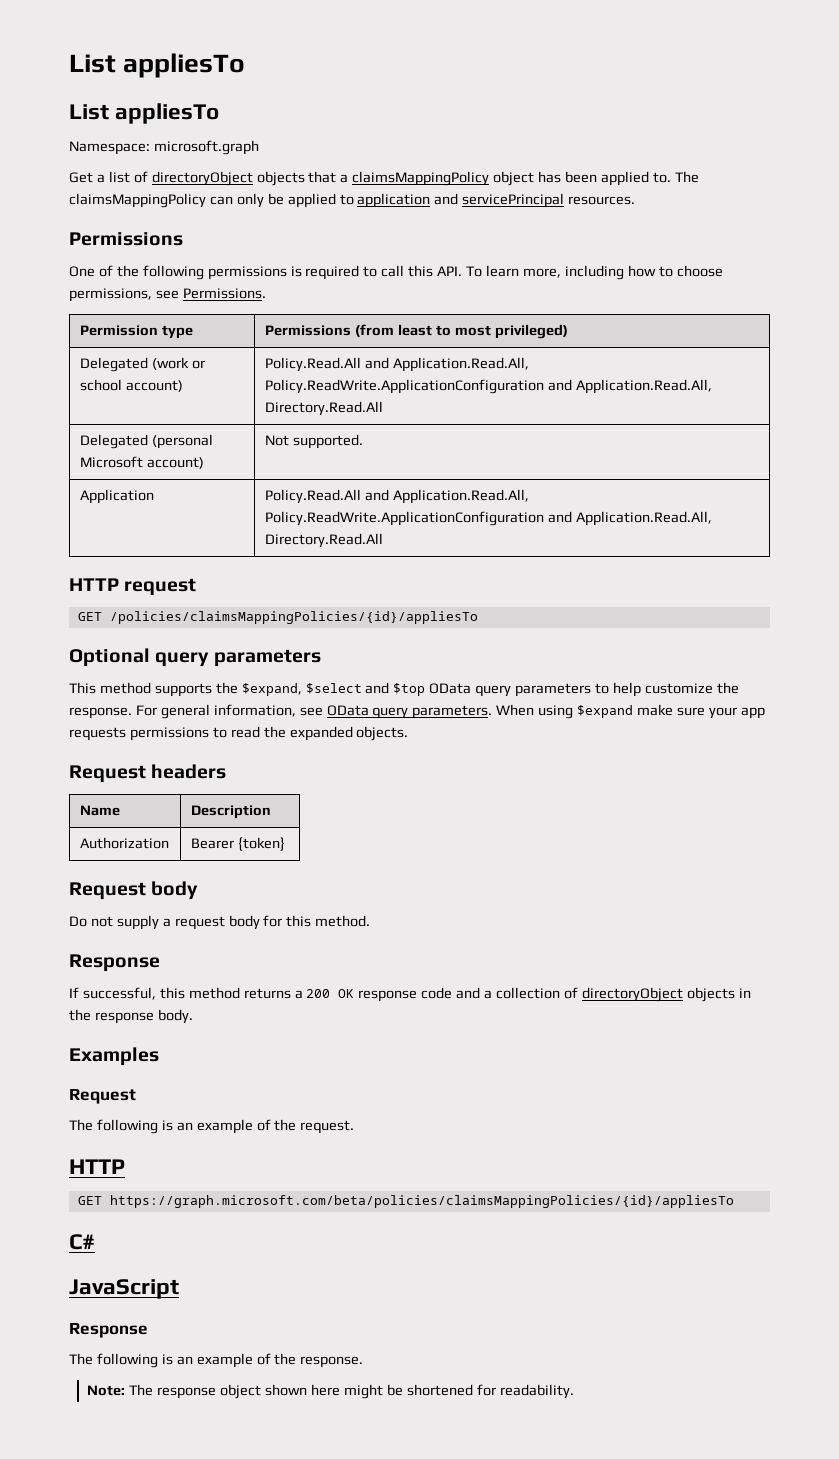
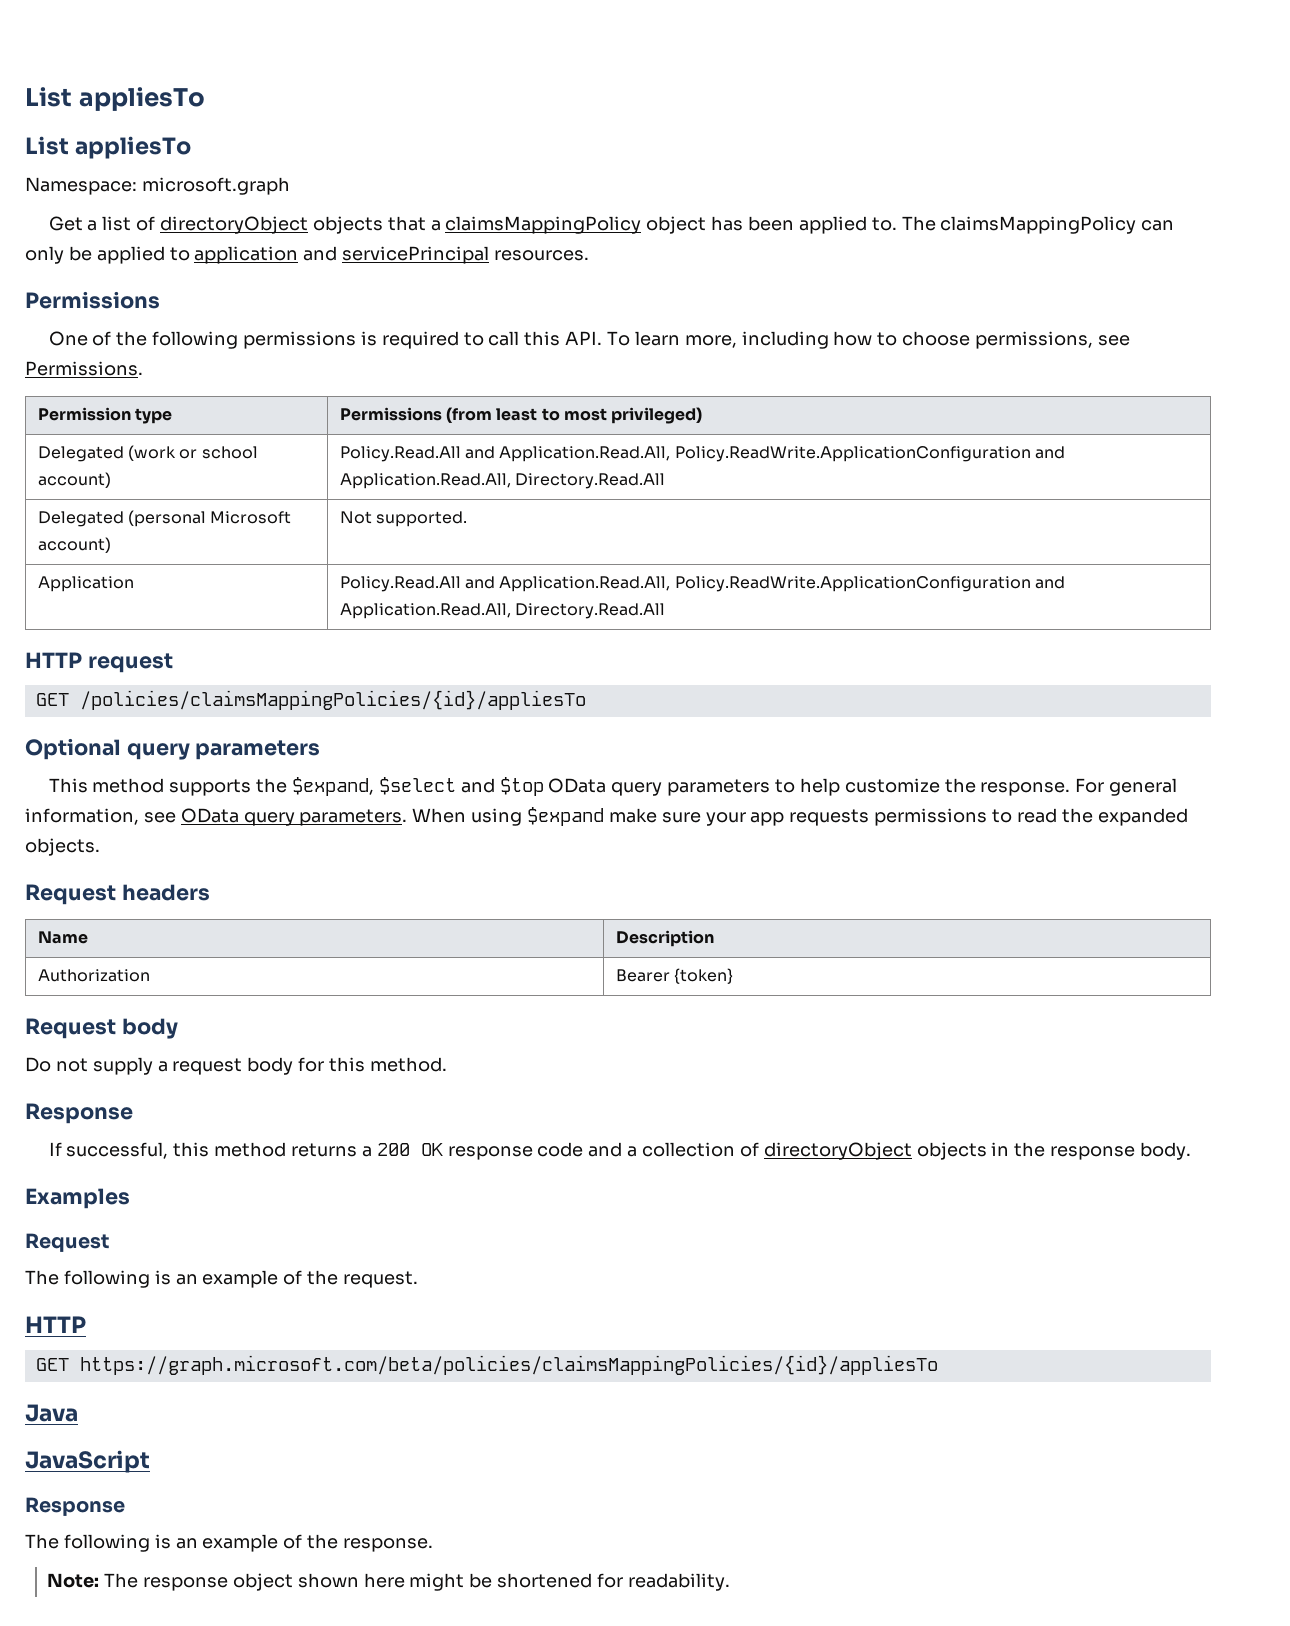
- C#
+ Java

